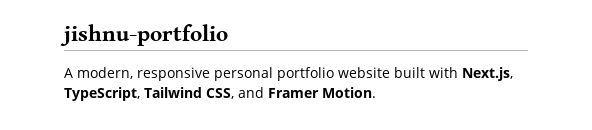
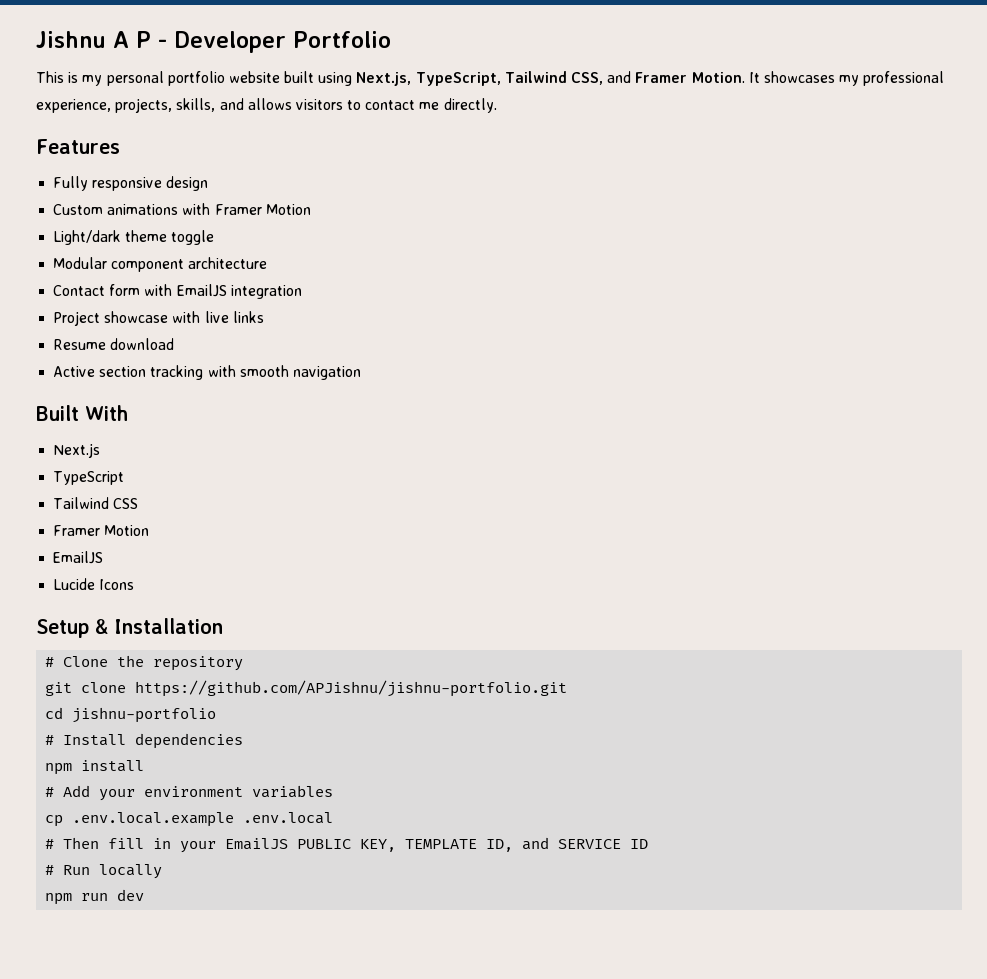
- jishnu-portfolio
- A modern, responsive personal portfolio website built with Next.js, TypeScript, Tailwind CSS, and Framer Motion.
+ Jishnu A P - Developer Portfolio
+ This is my personal portfolio website built using Next.js, TypeScript, Tailwind CSS, and Framer Motion.
+ It showcases my professional experience, projects, skills, and allows visitors to contact me directly.
+ Features
+ Fully responsive design
+ Custom animations with Framer Motion
+ Light/dark theme toggle
+ Modular component architecture
+ Contact form with EmailJS integration
+ Project showcase with live links
+ Resume download
+ Active section tracking with smooth navigation
+ Built With
+ Next.js
+ TypeScript
+ Tailwind CSS
+ Framer Motion
+ EmailJS
+ Lucide Icons
+ Setup & Installation
+ # Clone the repository
+ git clone https://github.com/APJishnu/jishnu-portfolio.git
+ cd jishnu-portfolio
+ # Install dependencies
+ npm install
+ # Add your environment variables
+ cp .env.local.example .env.local
+ # Then fill in your EmailJS PUBLIC KEY, TEMPLATE ID, and SERVICE ID
+ # Run locally
+ npm run dev

